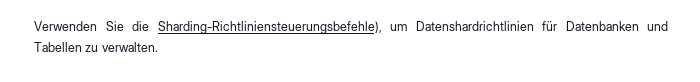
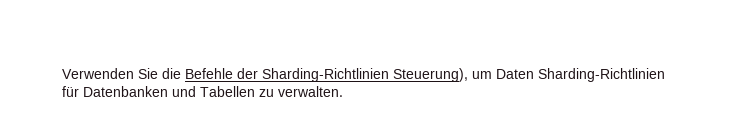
- Verwenden Sie die Sharding-Richtliniensteuerungsbefehle), um Datenshardrichtlinien für Datenbanken und Tabellen zu verwalten.
+ Verwenden Sie die Befehle der Sharding-Richtlinien Steuerung), um Daten Sharding-Richtlinien für Datenbanken und Tabellen zu verwalten.

